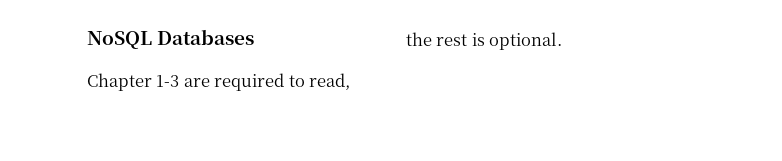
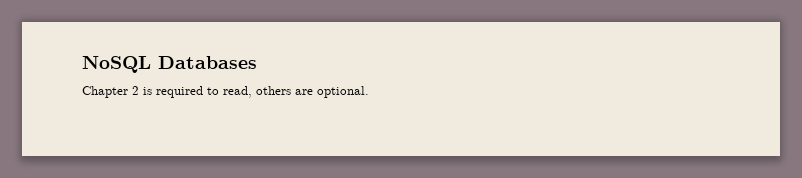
- Chapter 1-3 are required to read, the rest is optional.
+ Chapter 2 is required to read, others are optional.

